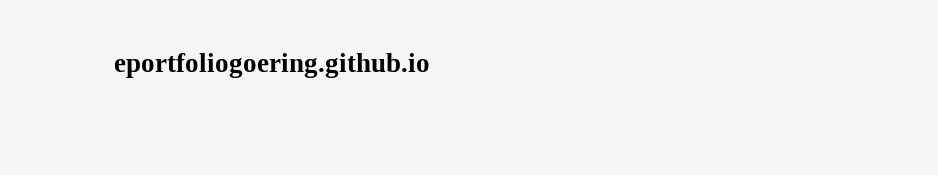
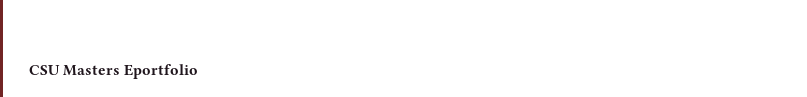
- eportfoliogoering.github.io
+ CSU Masters Eportfolio

